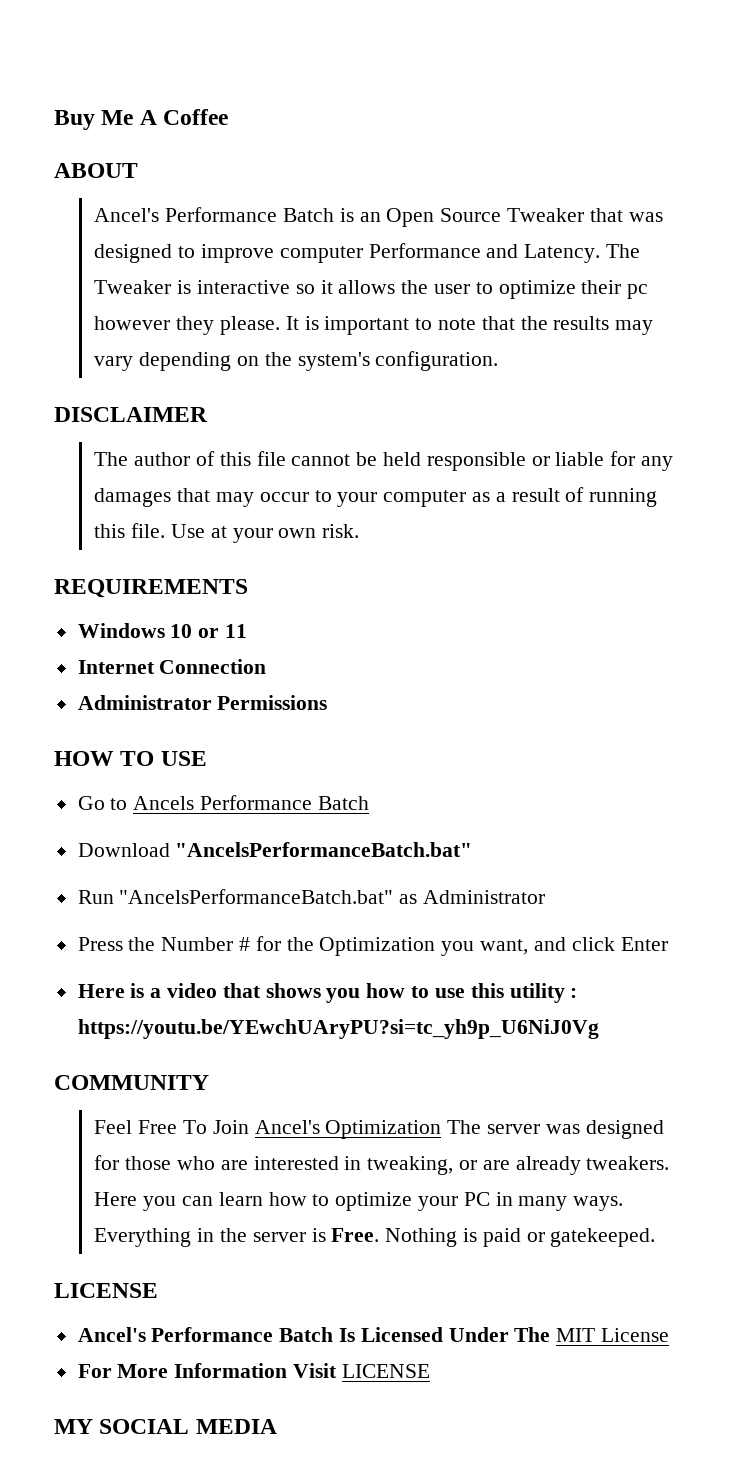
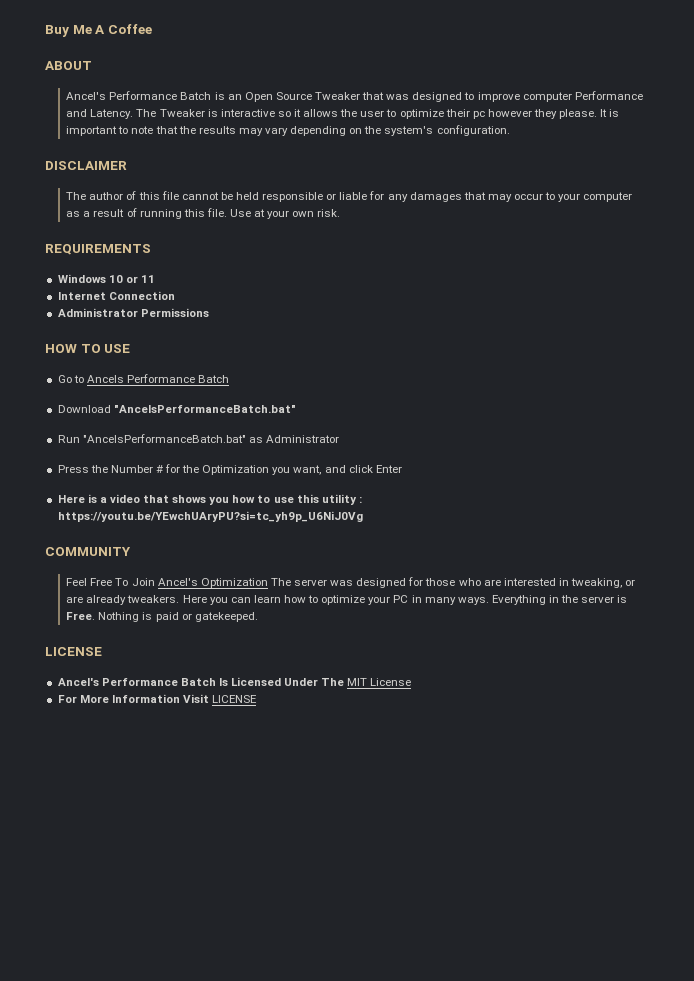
- MY SOCIAL MEDIA

